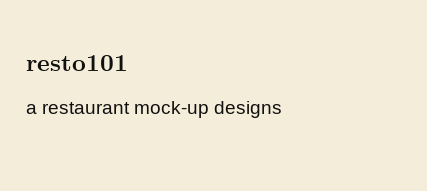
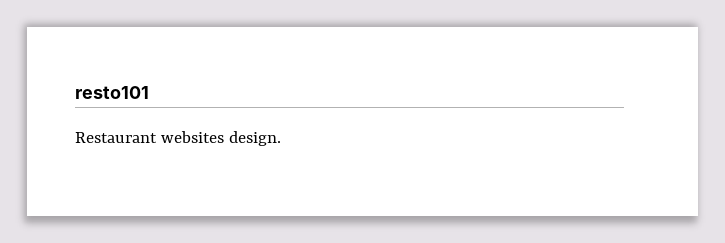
- a restaurant mock-up designs
+ Restaurant websites design.

